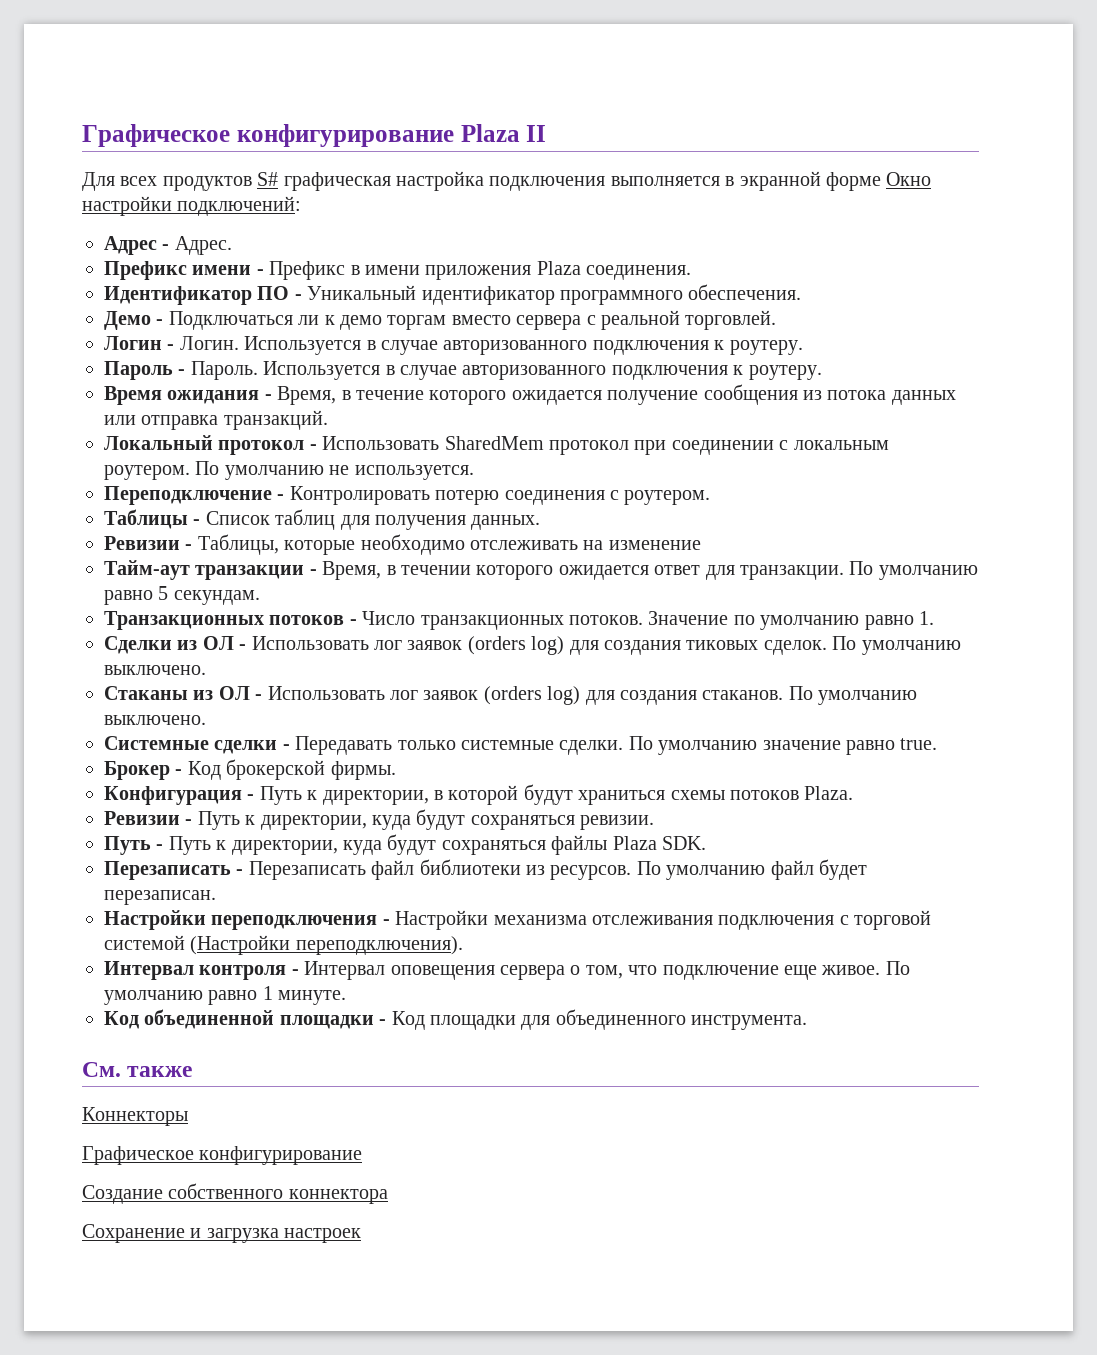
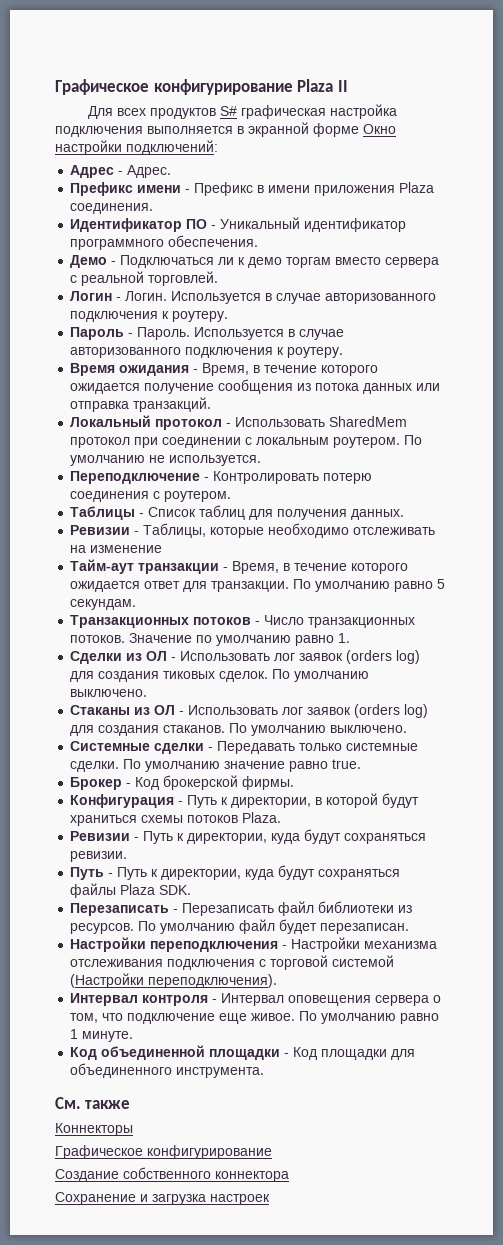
- Тайм-аут транзакции - Время, в течении которого ожидается ответ для транзакции.
+ Тайм-аут транзакции - Время, в течение которого ожидается ответ для транзакции.

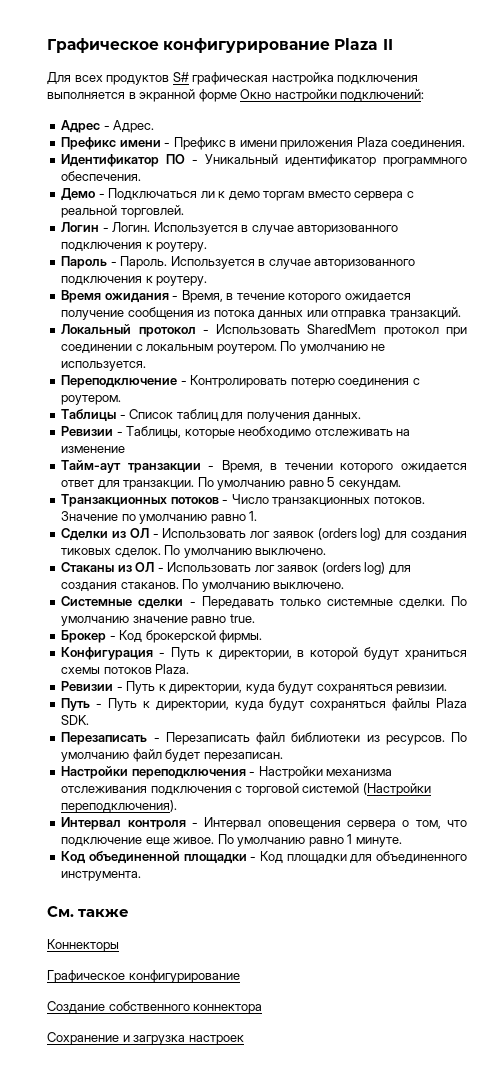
- Тайм-аут транзакции - Время, в течение которого ожидается ответ для транзакции.
+ Тайм-аут транзакции - Время, в течении которого ожидается ответ для транзакции.

